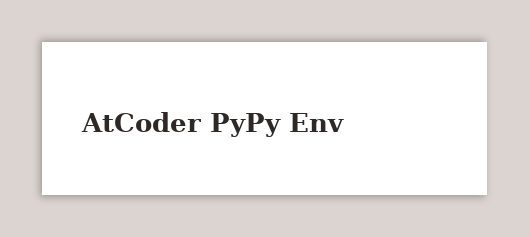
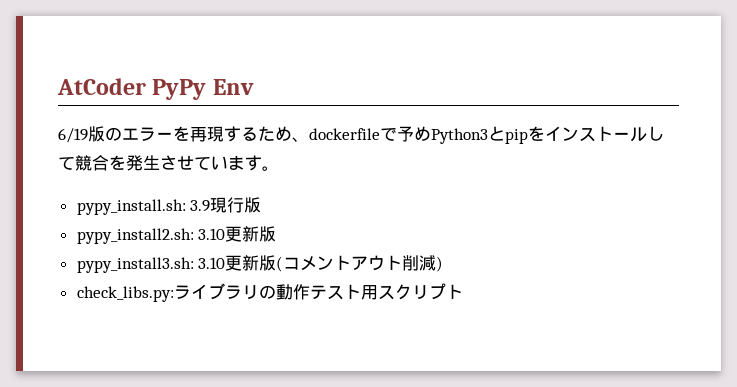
+ 6/19版のエラーを再現するため、dockerfileで予めPython3とpipをインストールして競合を発生させています。
+ pypy_install.sh: 3.9現行版
+ pypy_install2.sh: 3.10更新版
+ pypy_install3.sh: 3.10更新版(コメントアウト削減)
+ check_libs.py:ライブラリの動作テスト用スクリプト

